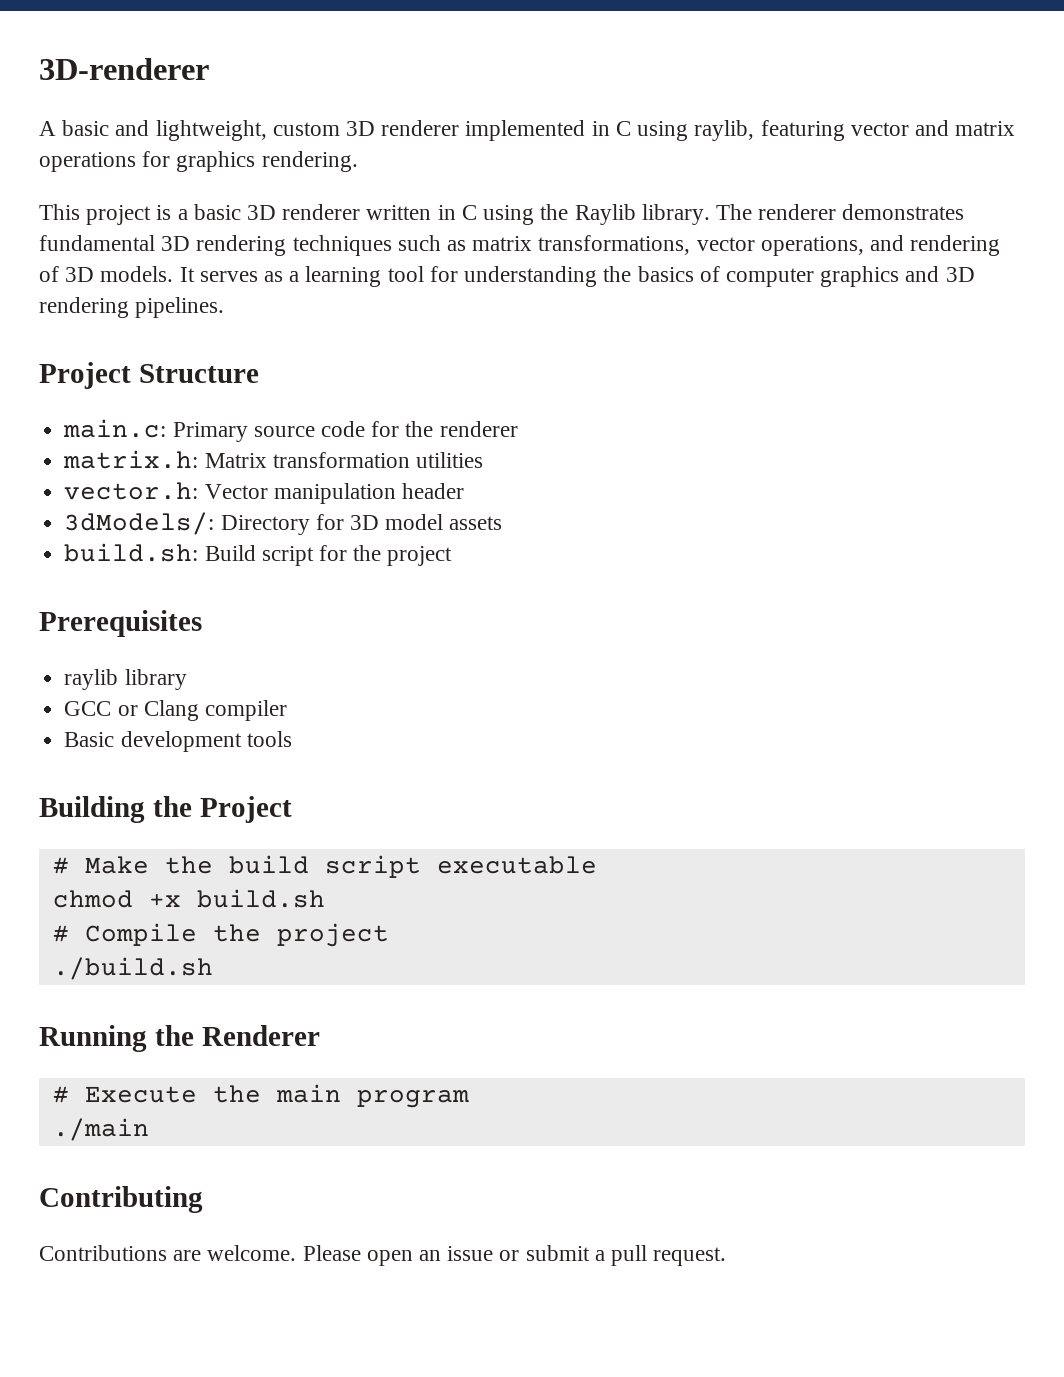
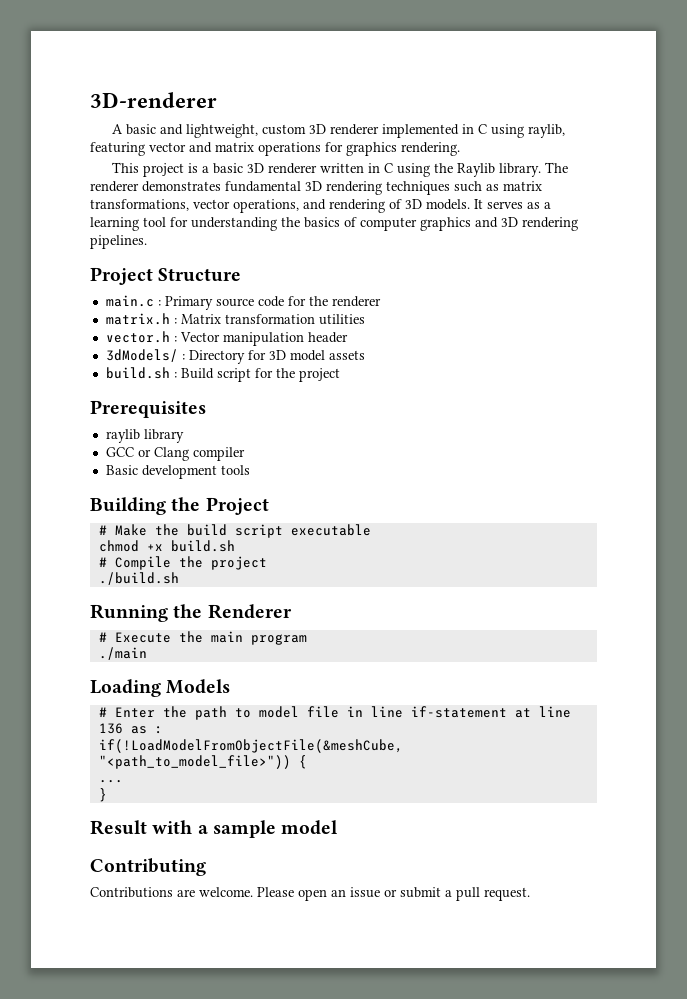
- main.c: Primary source code for the renderer
+ main.c : Primary source code for the renderer
- matrix.h: Matrix transformation utilities
+ matrix.h : Matrix transformation utilities
- vector.h: Vector manipulation header
+ vector.h : Vector manipulation header
- 3dModels/: Directory for 3D model assets
+ 3dModels/ : Directory for 3D model assets
- build.sh: Build script for the project
+ build.sh : Build script for the project
+ Loading Models
+ # Enter the path to model file in line if-statement at line 136 as :
+ if(!LoadModelFromObjectFile(&meshCube, "<path_to_model_file>")) {
+ ...
+ }
+ Result with a sample model

